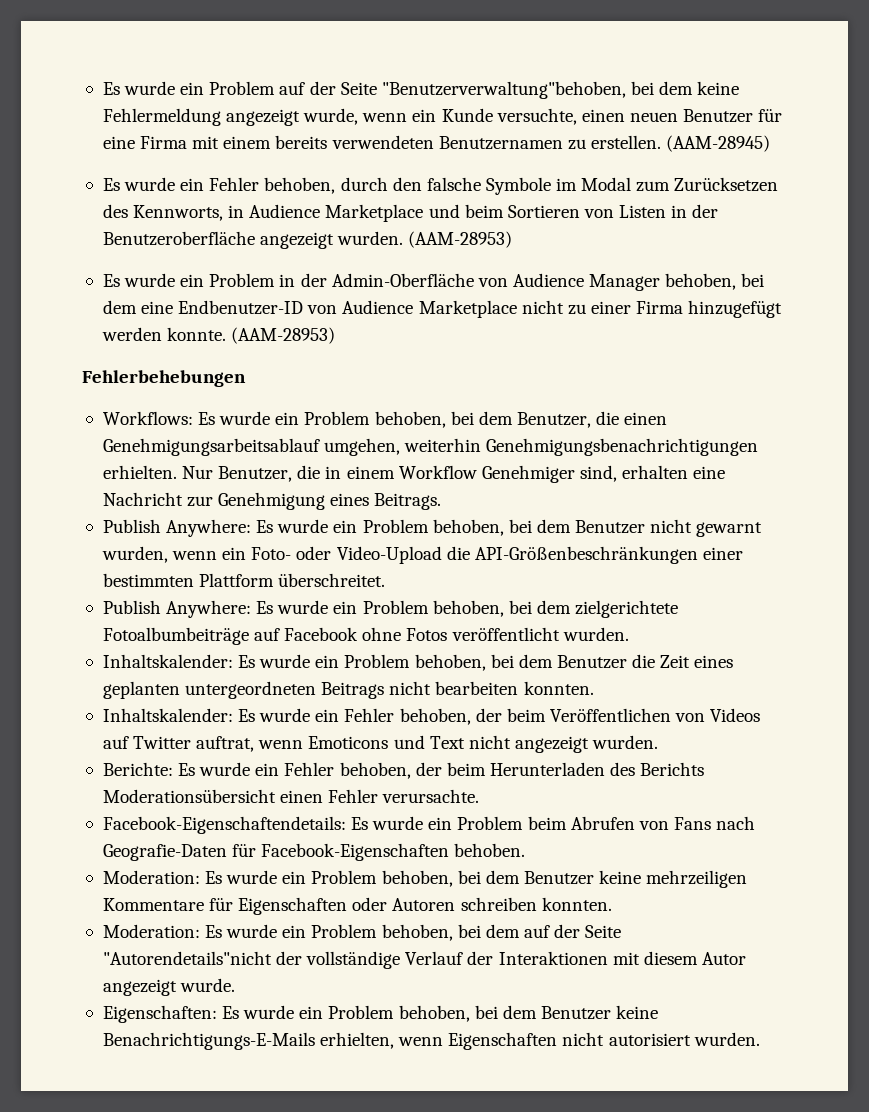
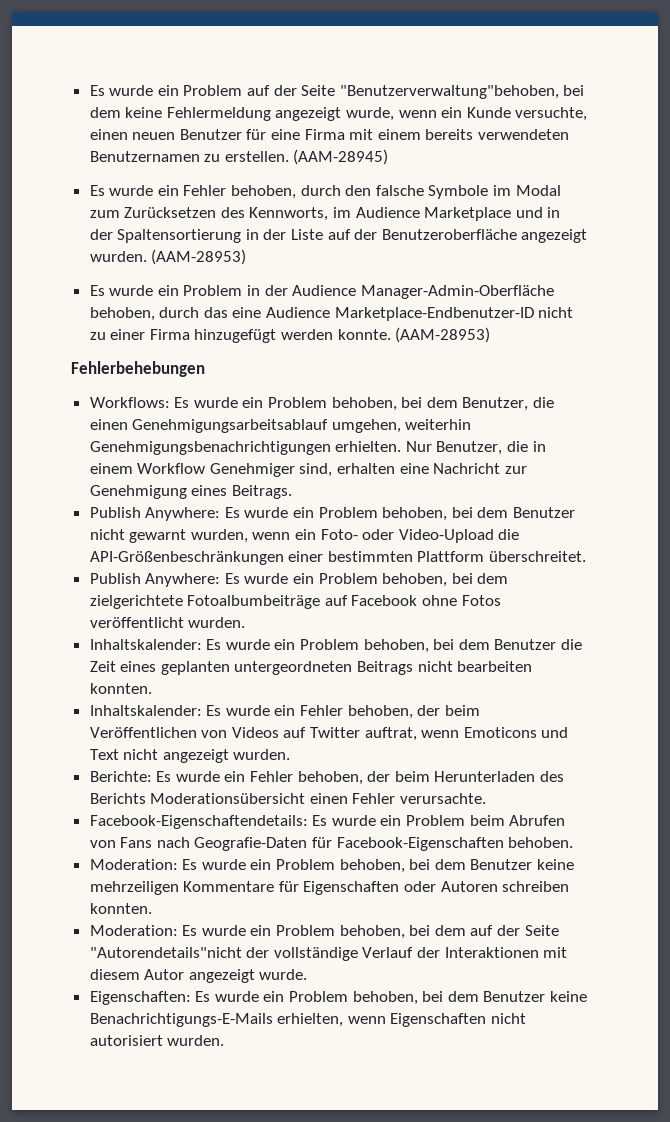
- Es wurde ein Fehler behoben, durch den falsche Symbole im Modal zum Zurücksetzen des Kennworts, in Audience Marketplace und beim Sortieren von Listen in der Benutzeroberfläche angezeigt wurden.
+ Es wurde ein Fehler behoben, durch den falsche Symbole im Modal zum Zurücksetzen des Kennworts, im Audience Marketplace und in der Spaltensortierung in der Liste auf der Benutzeroberfläche angezeigt wurden.
- Es wurde ein Problem in der Admin-Oberfläche von Audience Manager behoben, bei dem eine Endbenutzer-ID von Audience Marketplace nicht zu einer Firma hinzugefügt werden konnte.
+ Es wurde ein Problem in der Audience Manager-Admin-Oberfläche behoben, durch das eine Audience Marketplace-Endbenutzer-ID nicht zu einer Firma hinzugefügt werden konnte.

